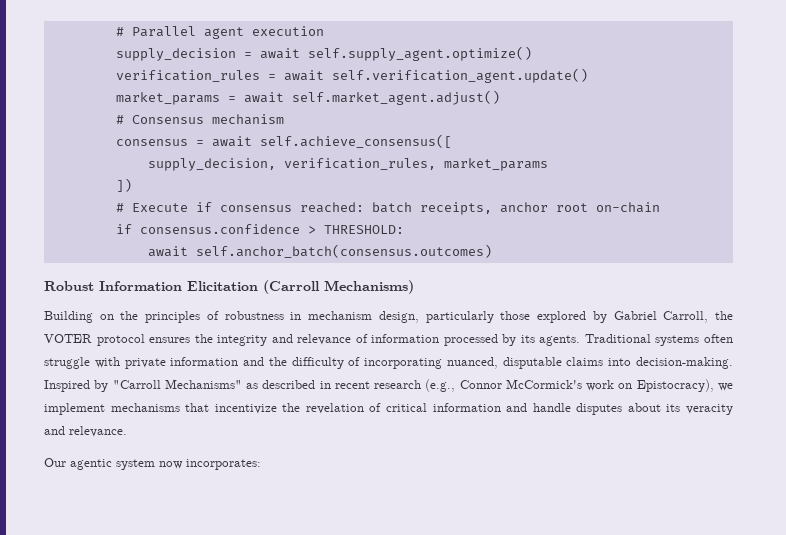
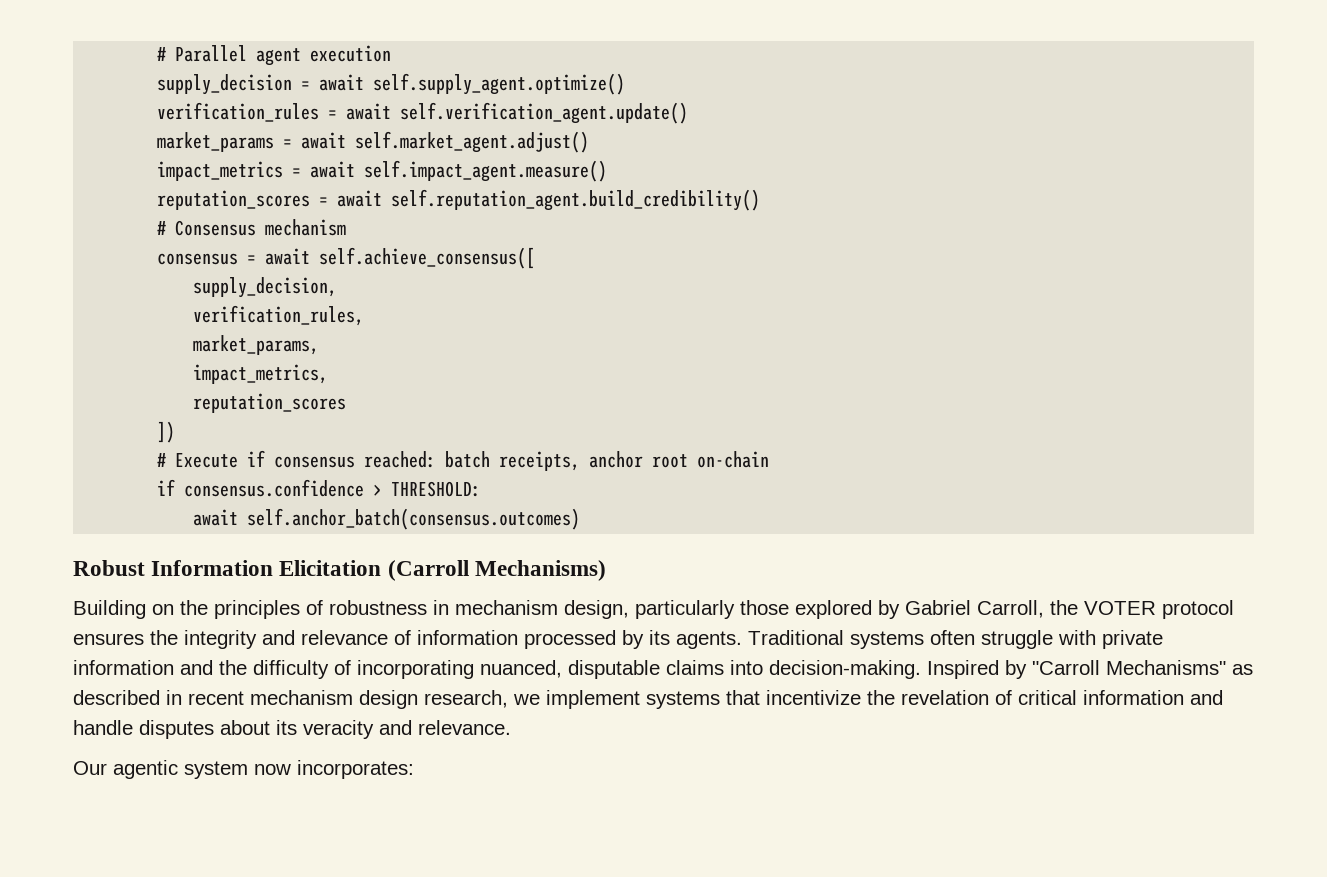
+ impact_metrics = await self.impact_agent.measure()
+ reputation_scores = await self.reputation_agent.build_credibility()
- supply_decision, verification_rules, market_params
+ supply_decision,
+ verification_rules,
+ market_params,
+ impact_metrics,
+ reputation_scores
- Inspired by "Carroll Mechanisms" as described in recent research (e.g., Connor McCormick's work on Epistocracy), we implement mechanisms that incentivize the revelation of critical information and handle disputes about its veracity and relevance.
+ Inspired by "Carroll Mechanisms" as described in recent mechanism design research, we implement systems that incentivize the revelation of critical information and handle disputes about its veracity and relevance.

